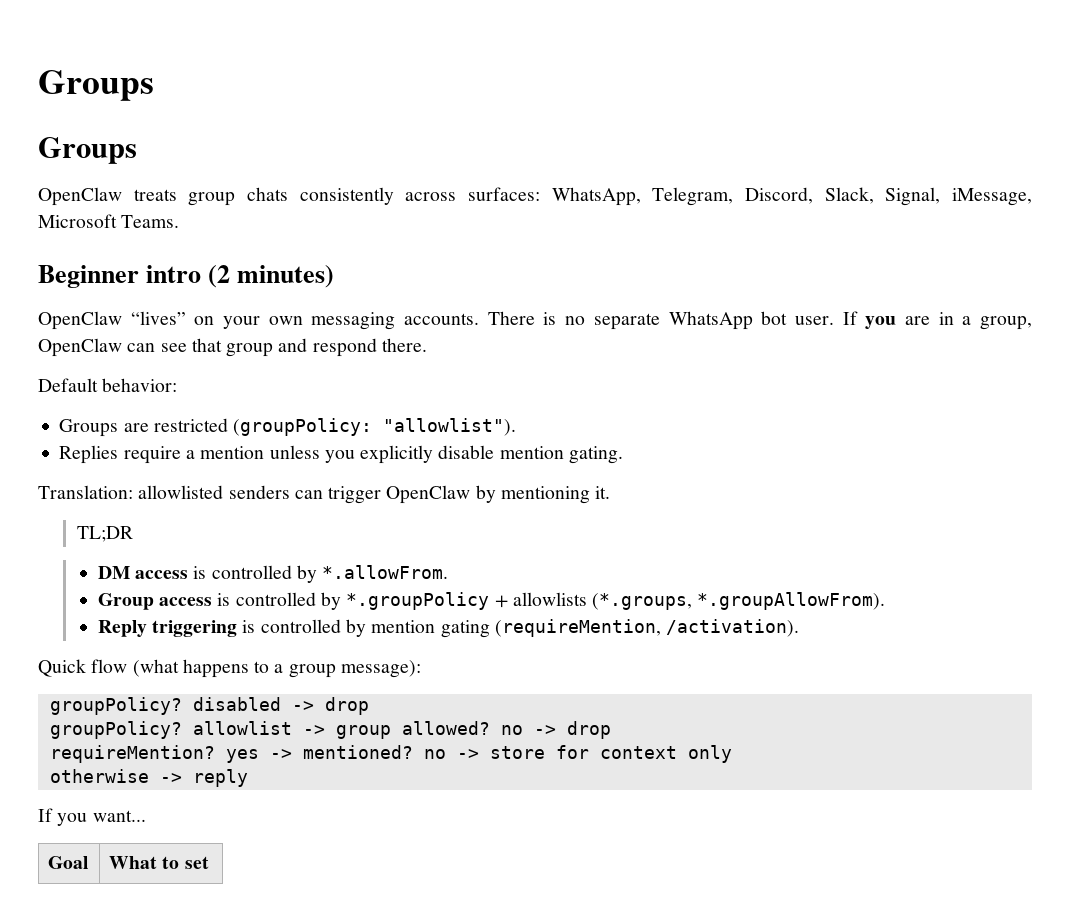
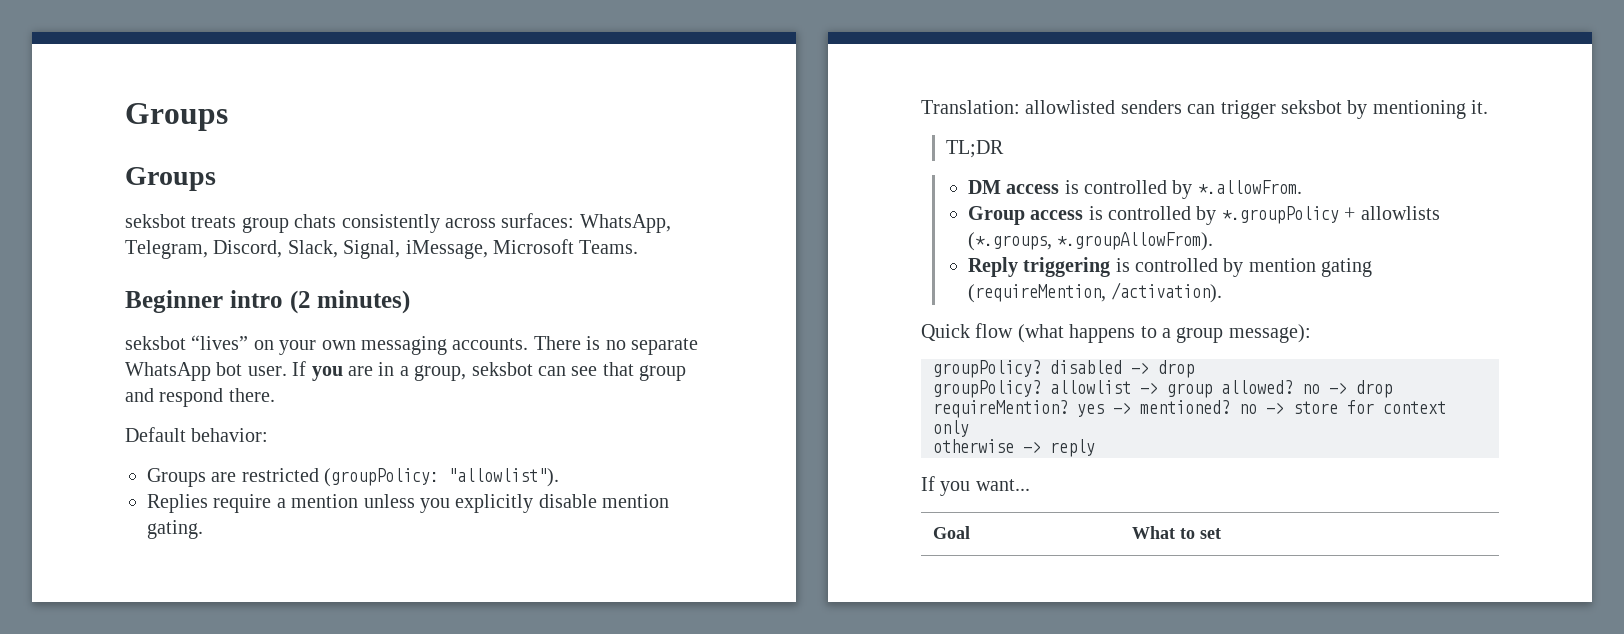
- OpenClaw treats group chats consistently across surfaces: WhatsApp, Telegram, Discord, Slack, Signal, iMessage, Microsoft Teams.
+ seksbot treats group chats consistently across surfaces: WhatsApp, Telegram, Discord, Slack, Signal, iMessage, Microsoft Teams.
- OpenClaw “lives” on your own messaging accounts.
+ seksbot “lives” on your own messaging accounts.
- If you are in a group, OpenClaw can see that group and respond there.
+ If you are in a group, seksbot can see that group and respond there.
- Translation: allowlisted senders can trigger OpenClaw by mentioning it.
+ Translation: allowlisted senders can trigger seksbot by mentioning it.

